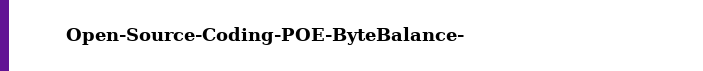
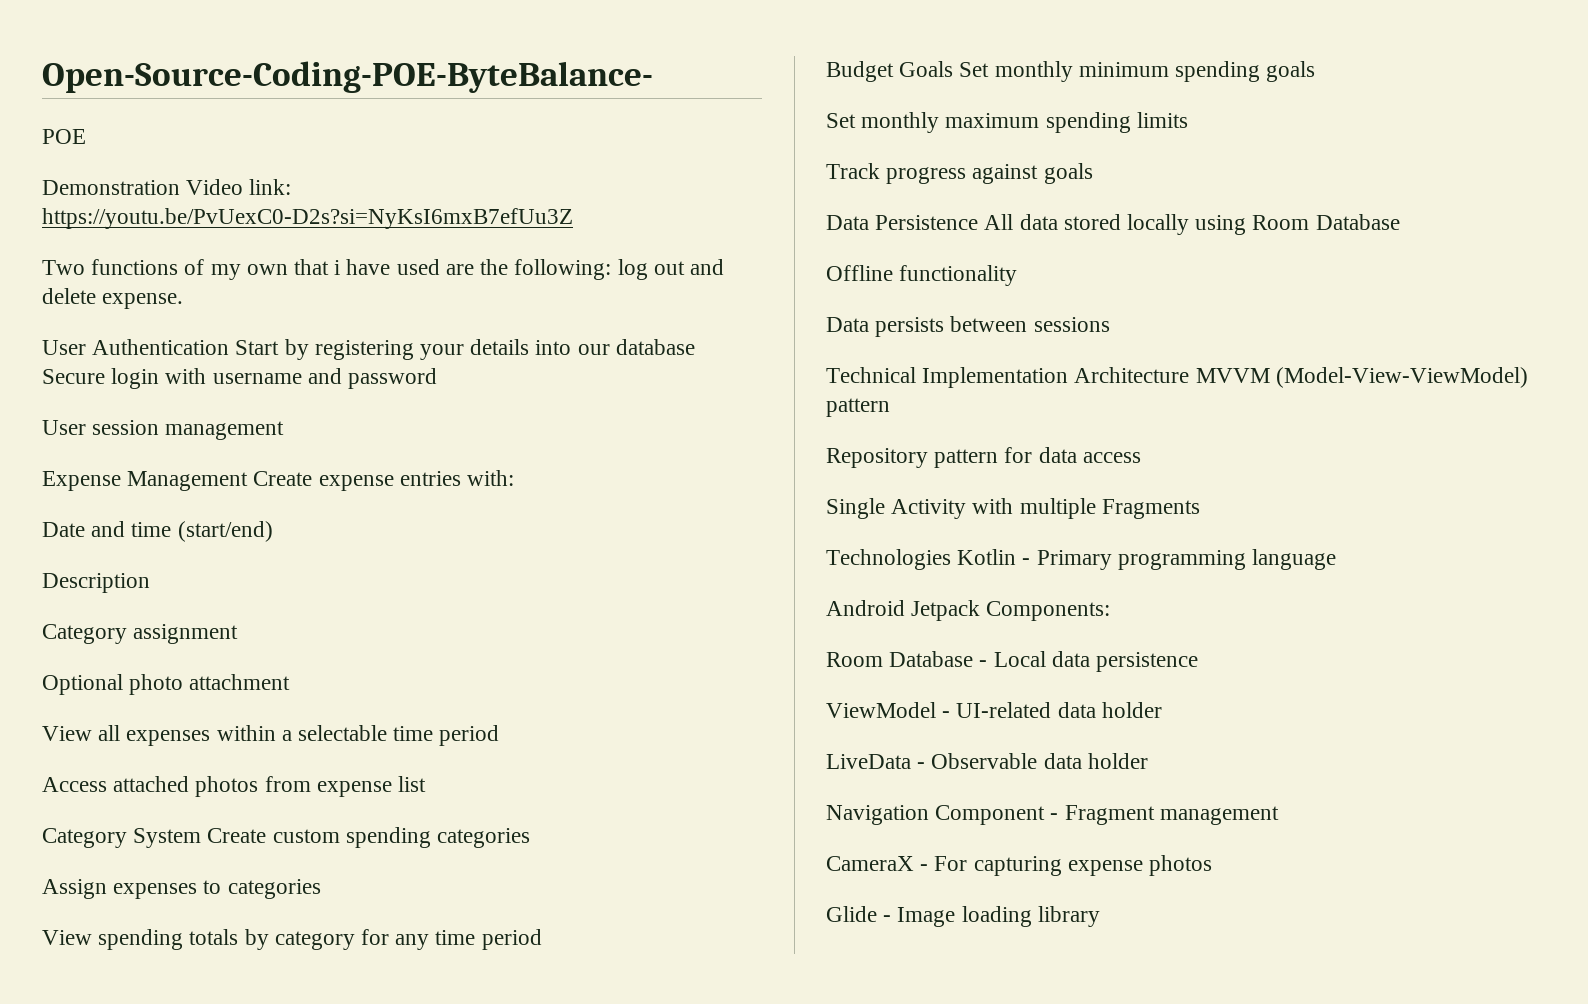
+ POE
+ Demonstration Video link: https://youtu.be/PvUexC0-D2s?si=NyKsI6mxB7efUu3Z
+ Two functions of my own that i have used are the following: log out and delete expense.
+ User Authentication Start by registering your details into our database Secure login with username and password
+ User session management
+ Expense Management Create expense entries with:
+ Date and time (start/end)
+ Description
+ Category assignment
+ Optional photo attachment
+ View all expenses within a selectable time period
+ Access attached photos from expense list
+ Category System Create custom spending categories
+ Assign expenses to categories
+ View spending totals by category for any time period
+ Budget Goals Set monthly minimum spending goals
+ Set monthly maximum spending limits
+ Track progress against goals
+ Data Persistence All data stored locally using Room Database
+ Offline functionality
+ Data persists between sessions
+ Technical Implementation Architecture MVVM (Model-View-ViewModel) pattern
+ Repository pattern for data access
+ Single Activity with multiple Fragments
+ Technologies Kotlin - Primary programming language
+ Android Jetpack Components:
+ Room Database - Local data persistence
+ ViewModel - UI-related data holder
+ LiveData - Observable data holder
+ Navigation Component - Fragment management
+ CameraX - For capturing expense photos
+ Glide - Image loading library

